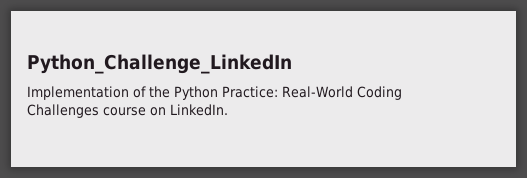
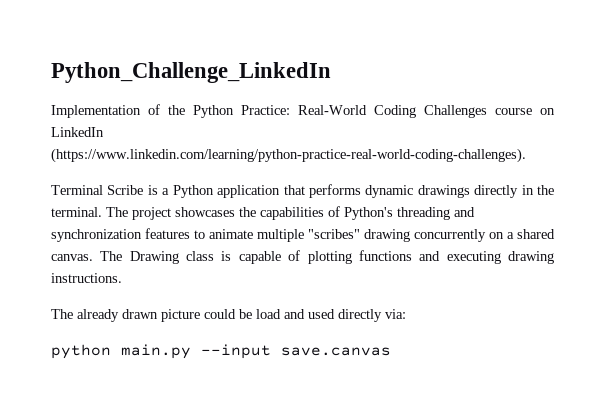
- Implementation of the Python Practice: Real-World Coding Challenges course on LinkedIn.
+ Implementation of the Python Practice: Real-World Coding Challenges course on LinkedIn (https://www.linkedin.com/learning/python-practice-real-world-coding-challenges).
+ Terminal Scribe is a Python application that performs dynamic drawings directly in the terminal. The project showcases the capabilities of Python's threading and synchronization features to animate multiple "scribes" drawing concurrently on a shared canvas. The Drawing class is capable of plotting functions and executing drawing instructions.
+ The already drawn picture could be load and used directly via:
+ python main.py --input save.canvas

